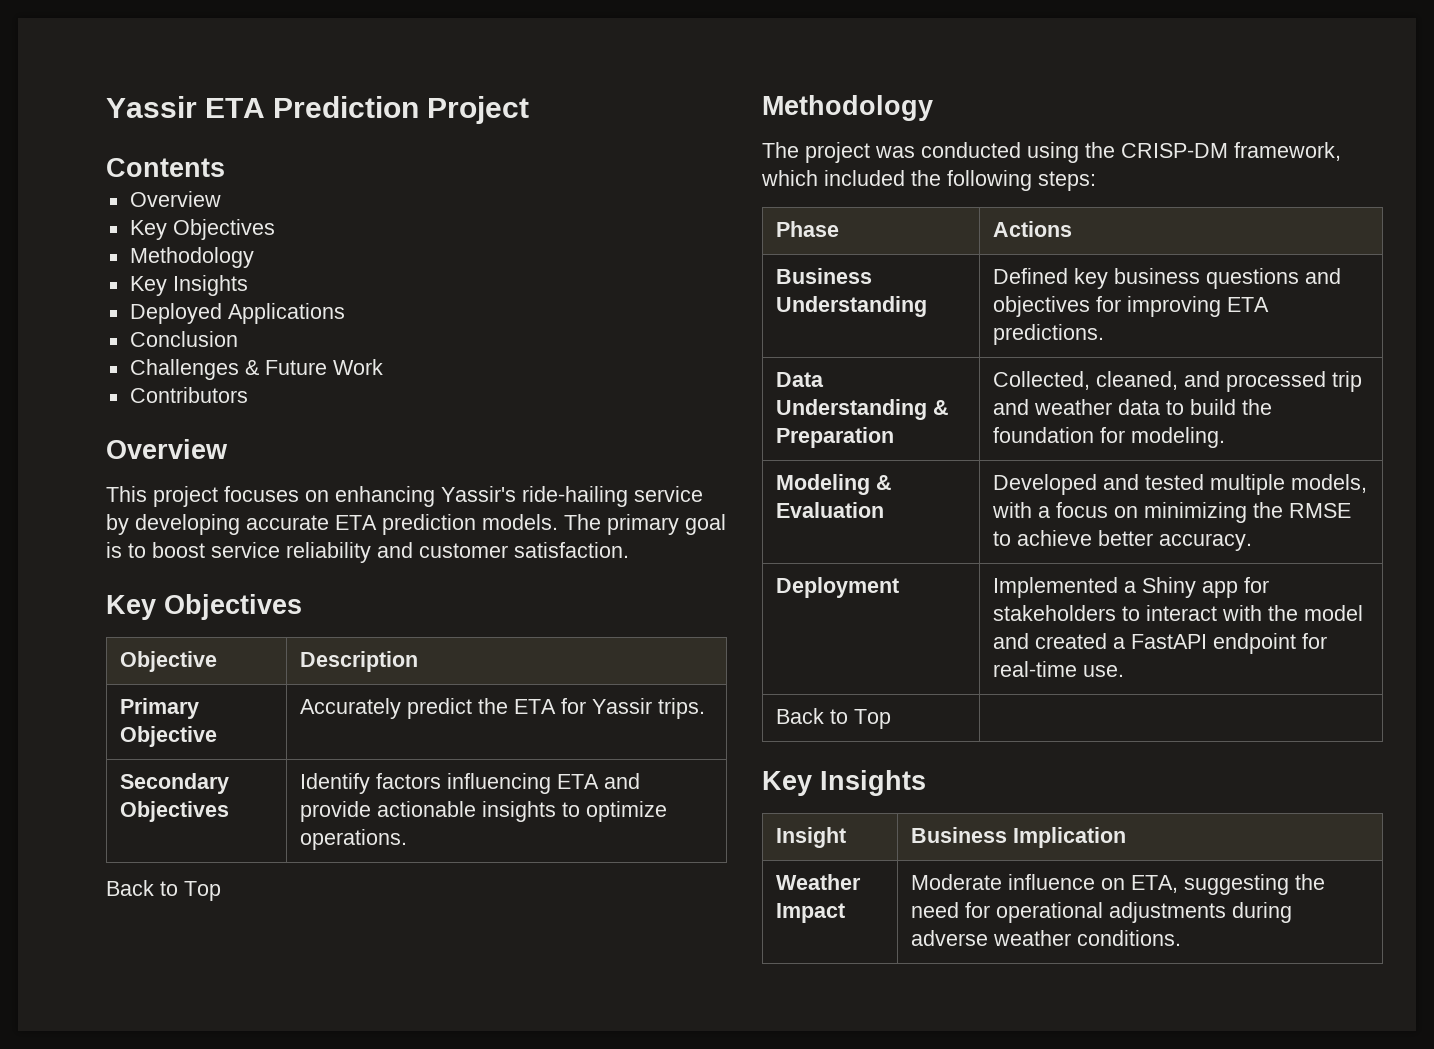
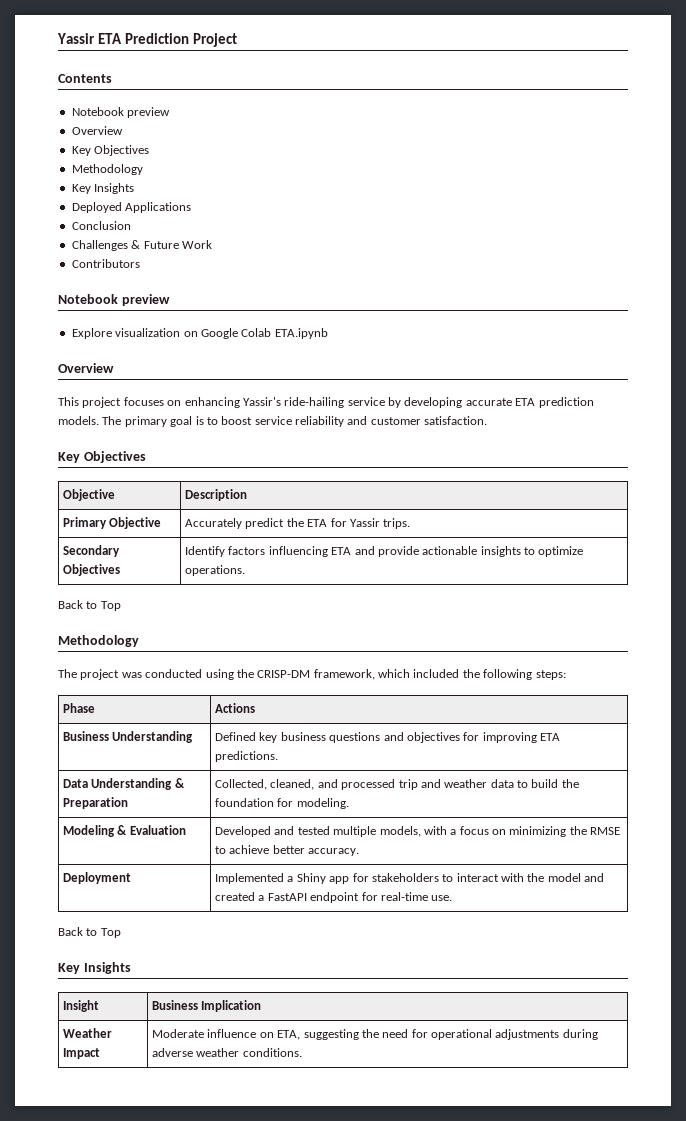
  Contents
+ Notebook preview
  Contributors
+ Notebook preview
+ Explore visualization on Google Colab ETA.ipynb
  Deployment | Implemented a Shiny app for stakeholders to interact with the model and created a FastAPI endpoint for real-time use.
- Back to Top |
+ Back to Top

